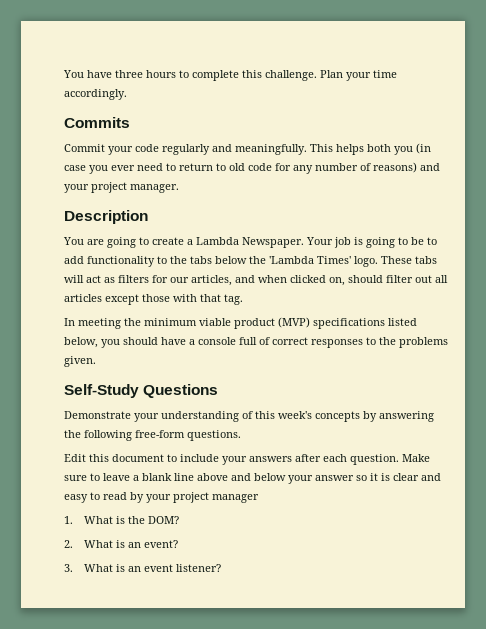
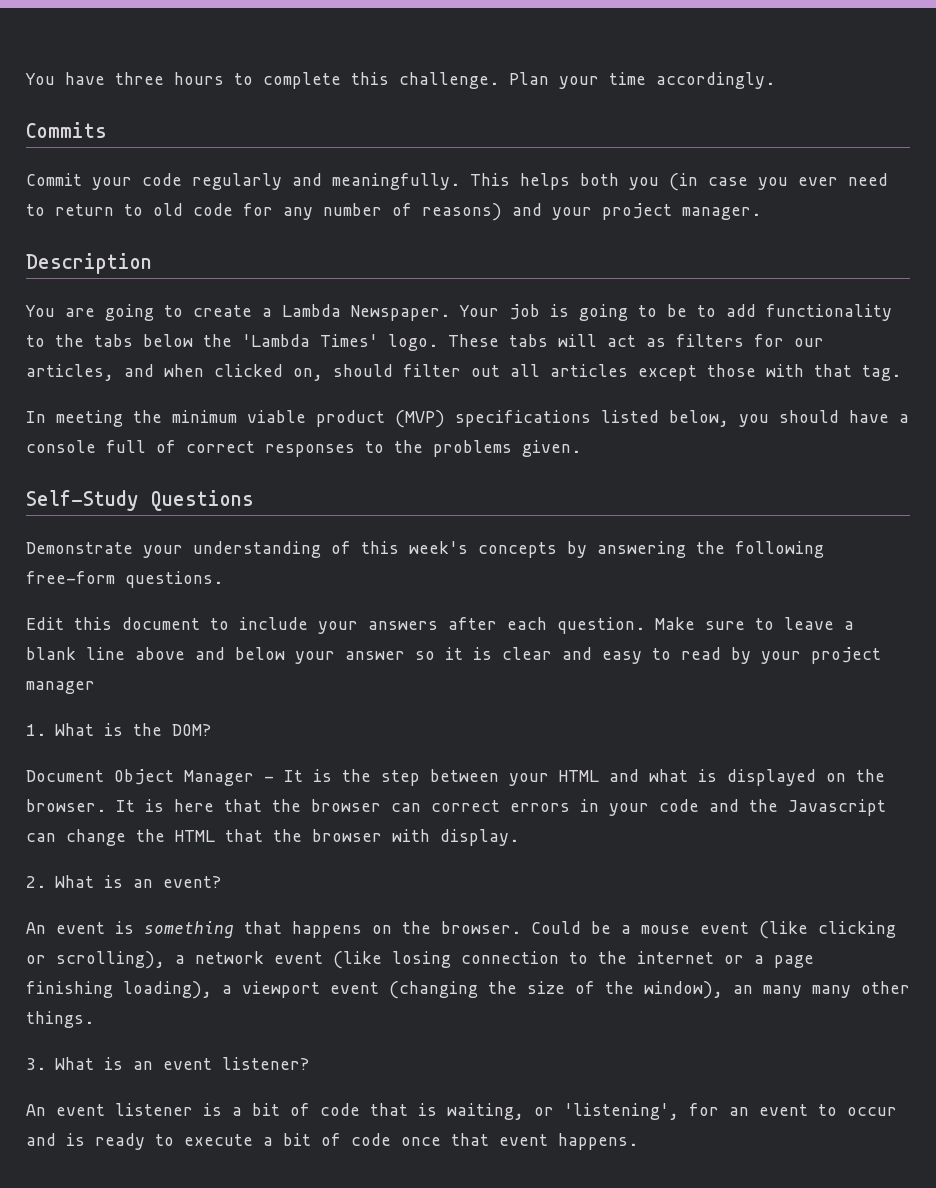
+ Document Object Manager - It is the step between your HTML and what is displayed on the browser. It is here that the browser can correct errors in your code and the Javascript can change the HTML that the browser with display.
+ An event is something that happens on the browser. Could be a mouse event (like clicking or scrolling), a network event (like losing connection to the internet or a page finishing loading), a viewport event (changing the size of the window), an many many other things.
+ An event listener is a bit of code that is waiting, or 'listening', for an event to occur and is ready to execute a bit of code once that event happens.

